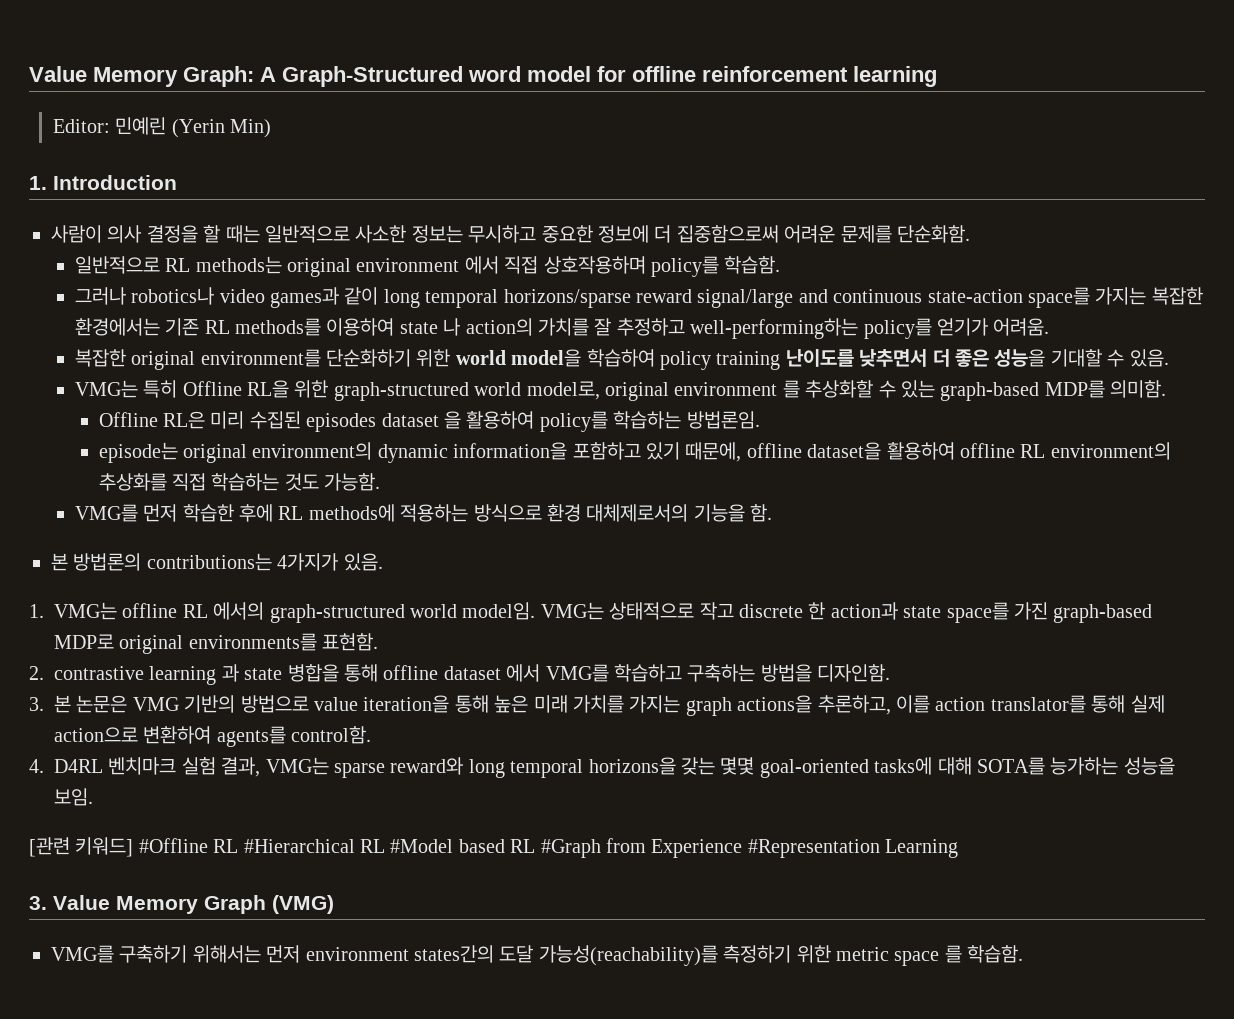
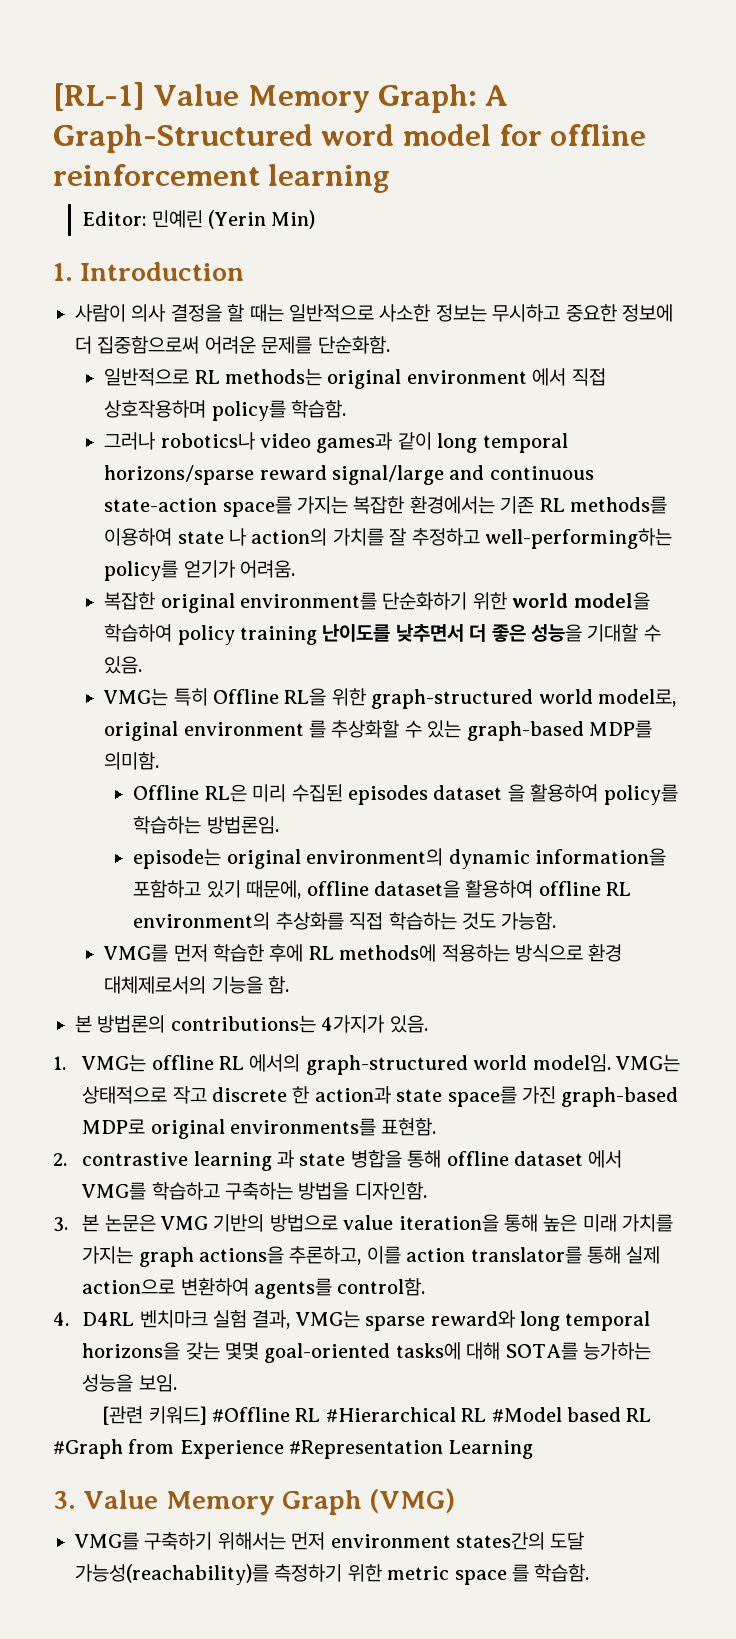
- Value Memory Graph: A Graph-Structured word model for offline reinforcement learning
+ [RL-1] Value Memory Graph: A Graph-Structured word model for offline reinforcement learning

